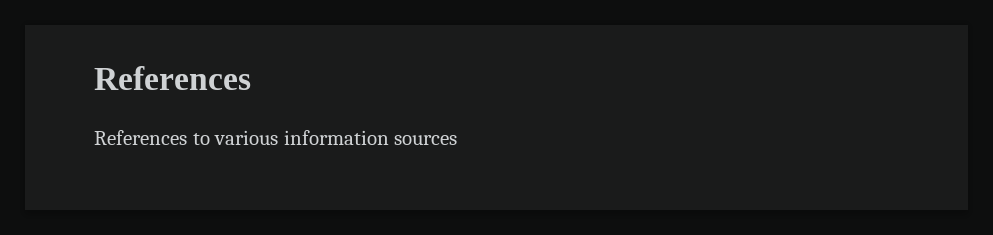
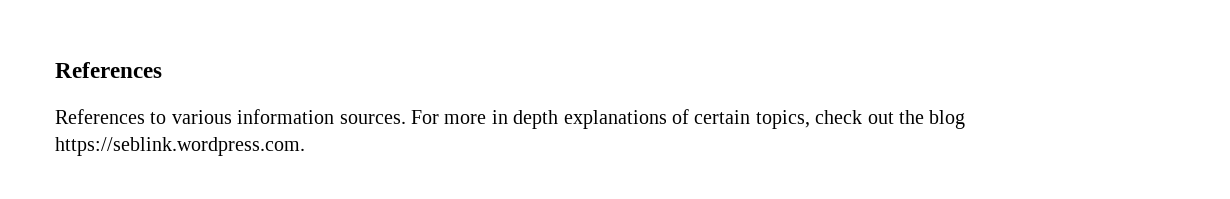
- References to various information sources
+ References to various information sources. For more in depth explanations of certain topics, check out the blog https://seblink.wordpress.com.

